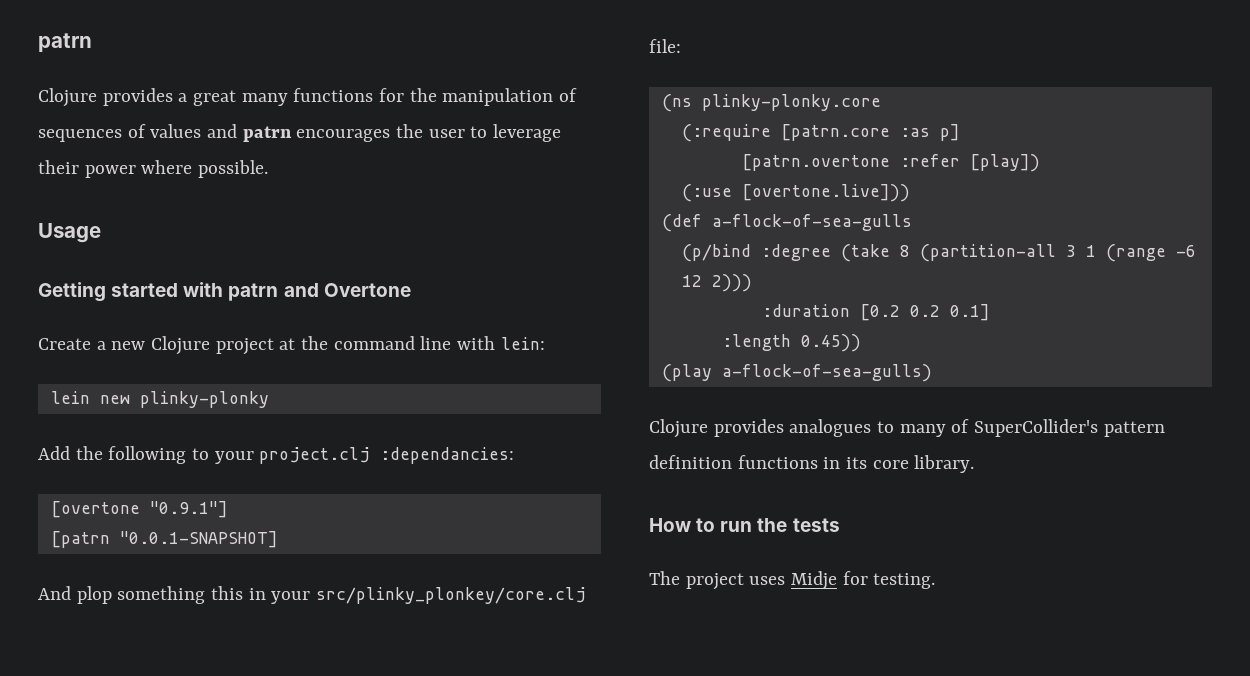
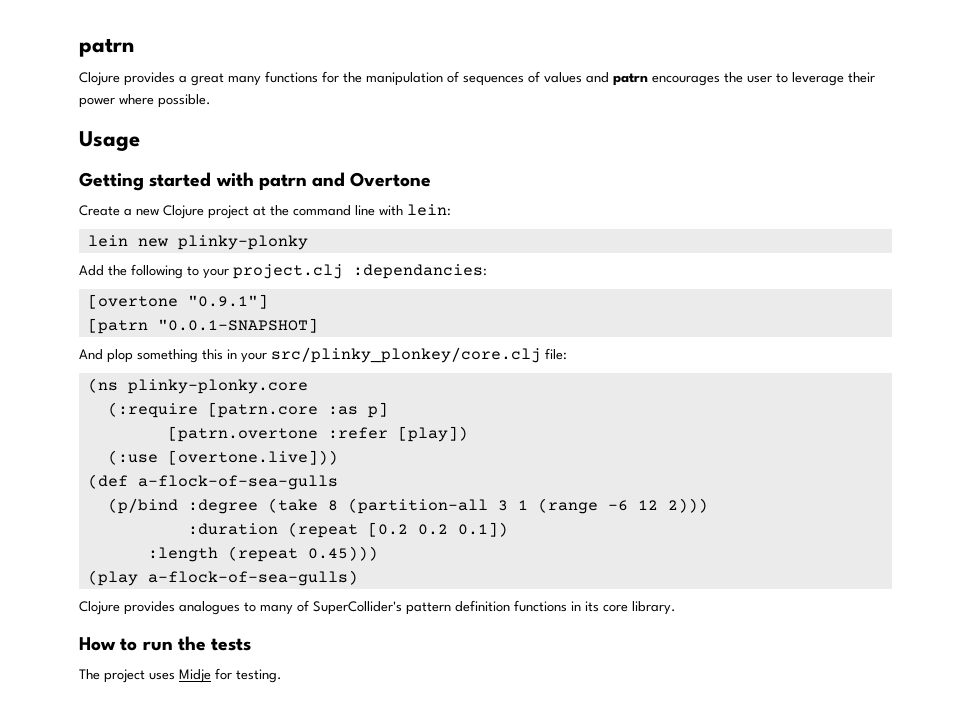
- :duration [0.2 0.2 0.1]
+ :duration (repeat [0.2 0.2 0.1])
- :length 0.45))
+ :length (repeat 0.45)))

